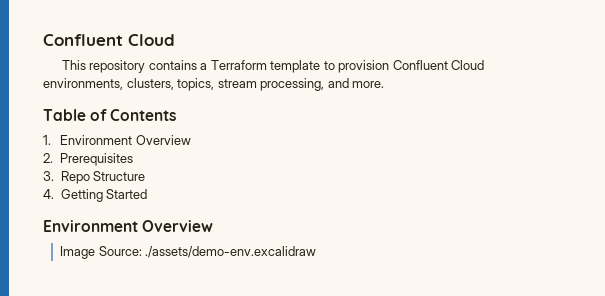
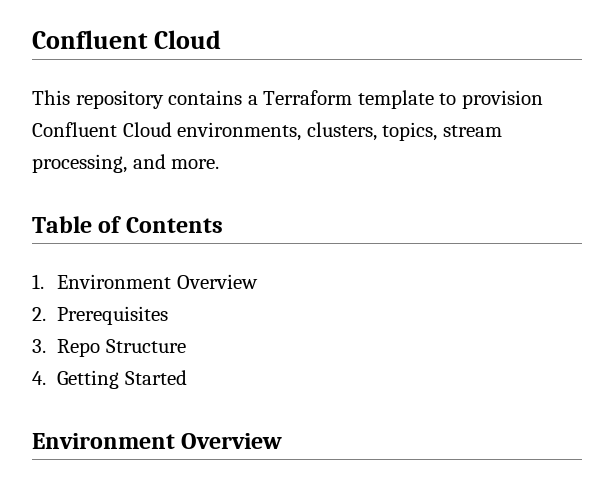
- Image Source: ./assets/demo-env.excalidraw

